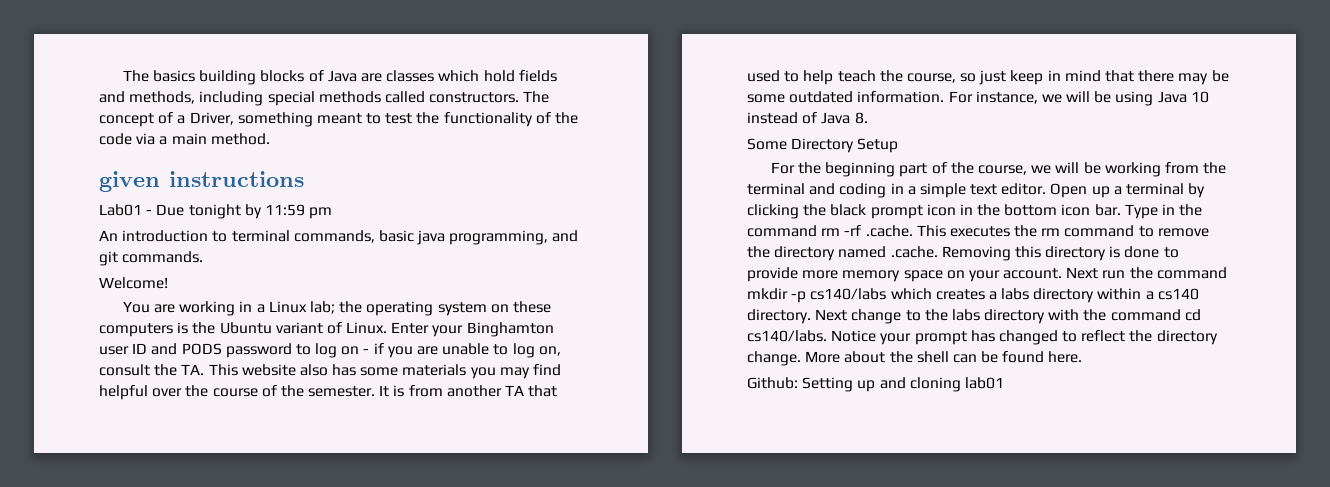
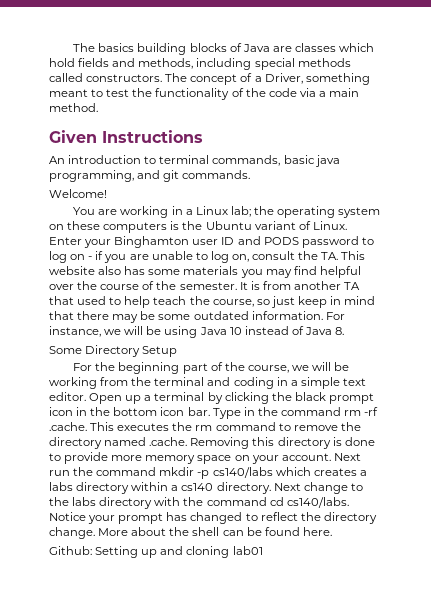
- given instructions
- Lab01 - Due tonight by 11:59 pm
+ Given Instructions

